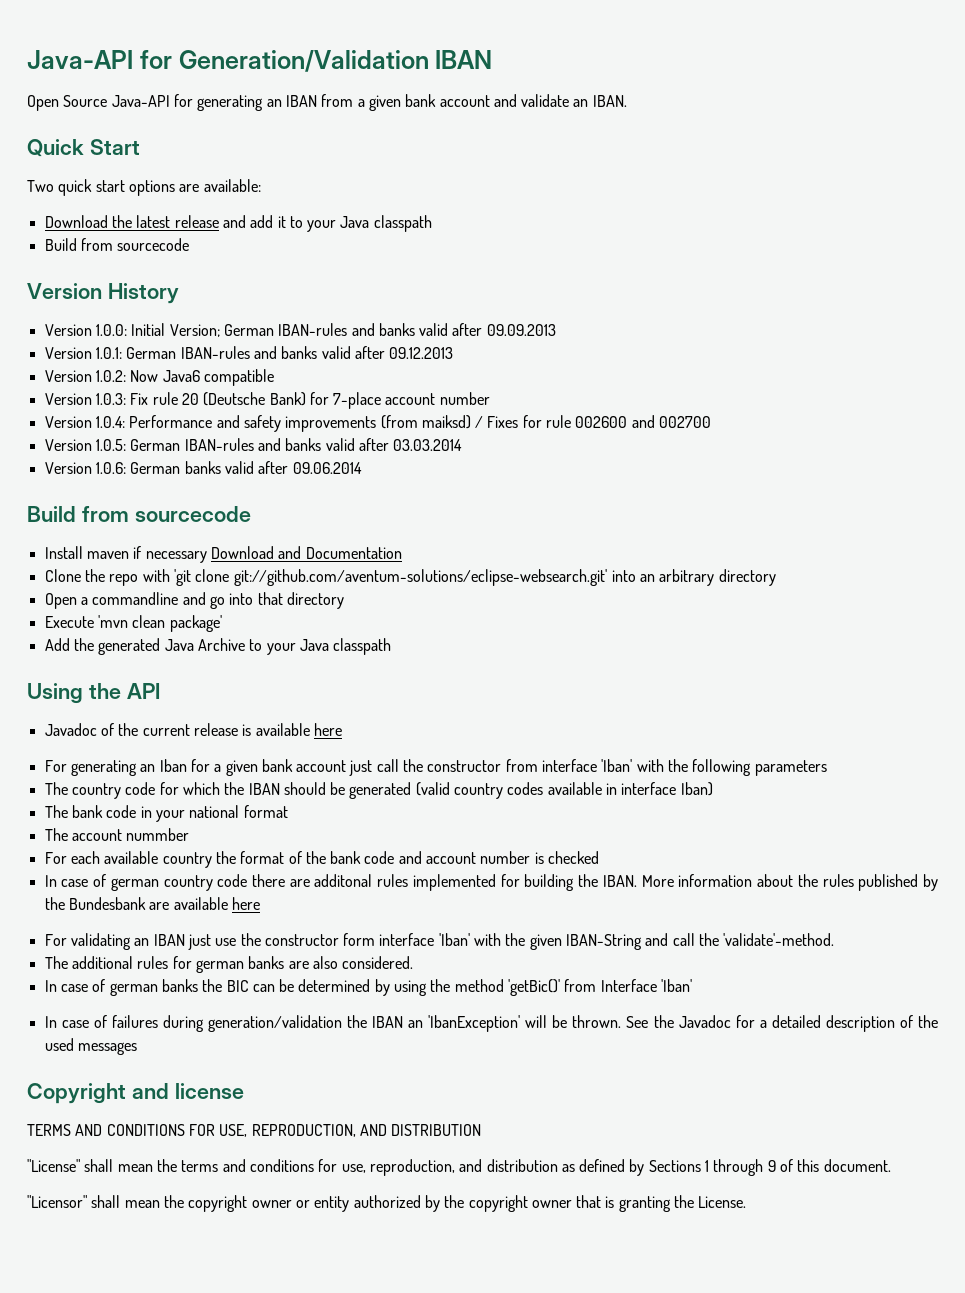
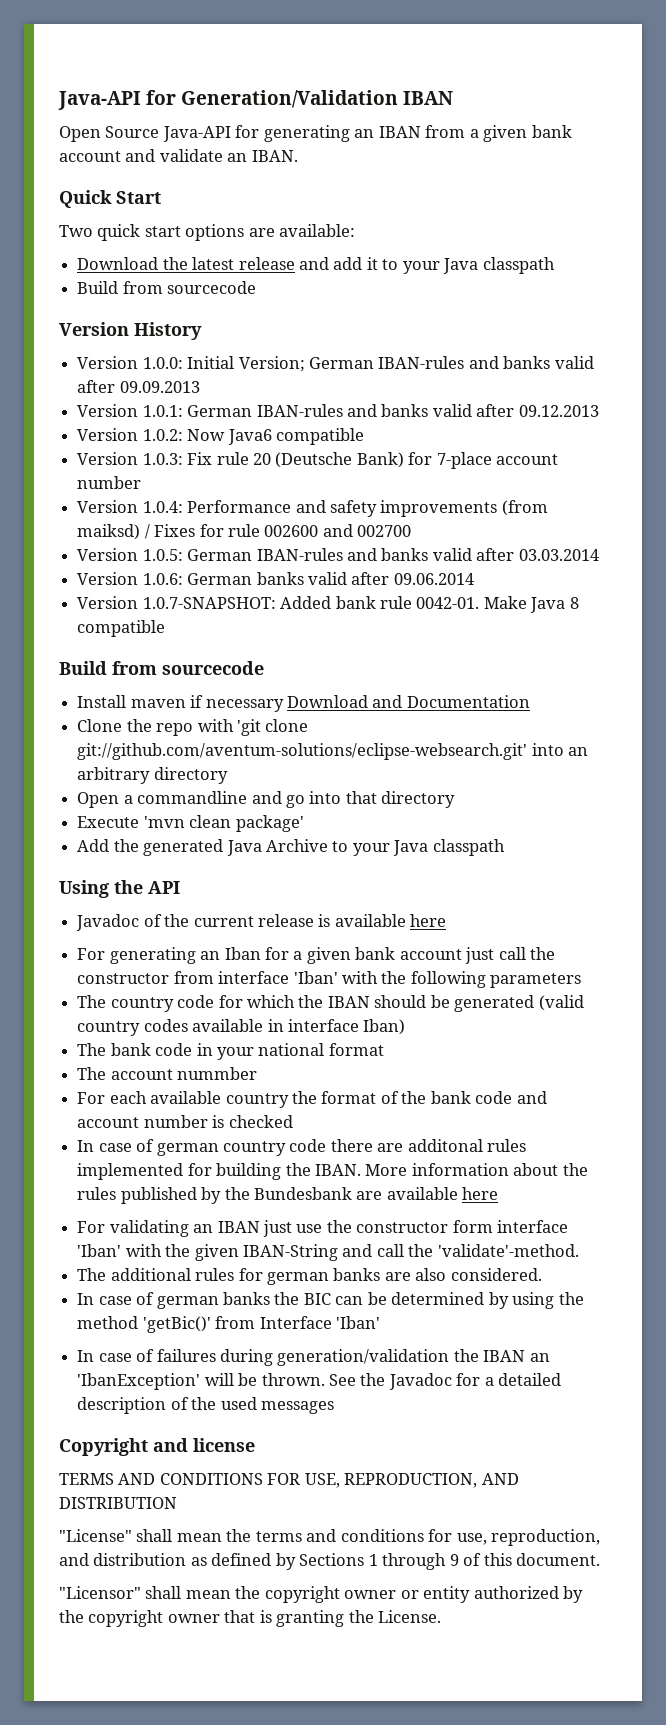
+ Version 1.0.7-SNAPSHOT: Added bank rule 0042-01. Make Java 8 compatible

